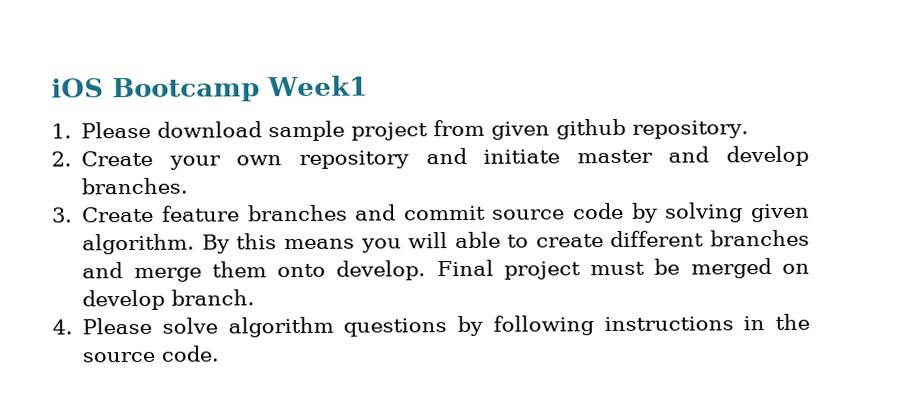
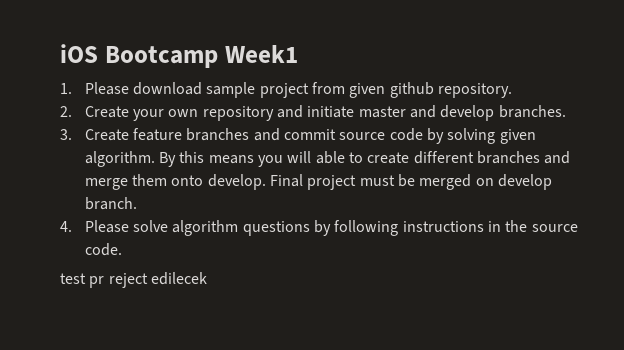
+ test pr reject edilecek

